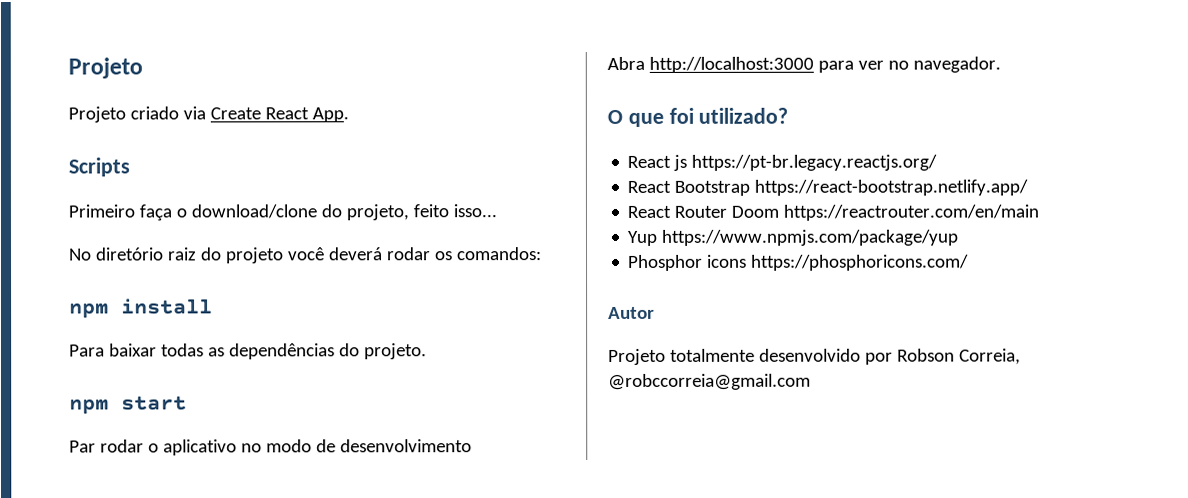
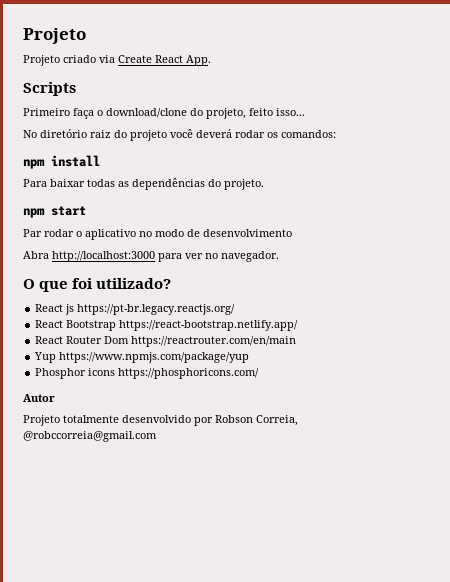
- React Router Doom https://reactrouter.com/en/main
+ React Router Dom https://reactrouter.com/en/main

